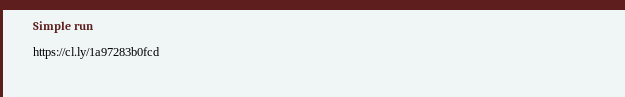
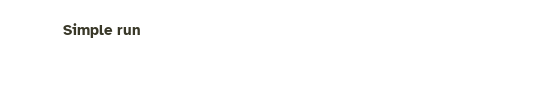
- https://cl.ly/1a97283b0fcd

